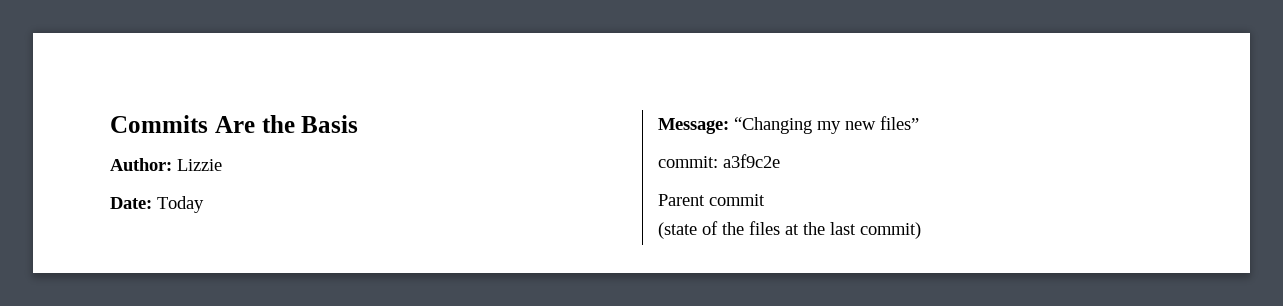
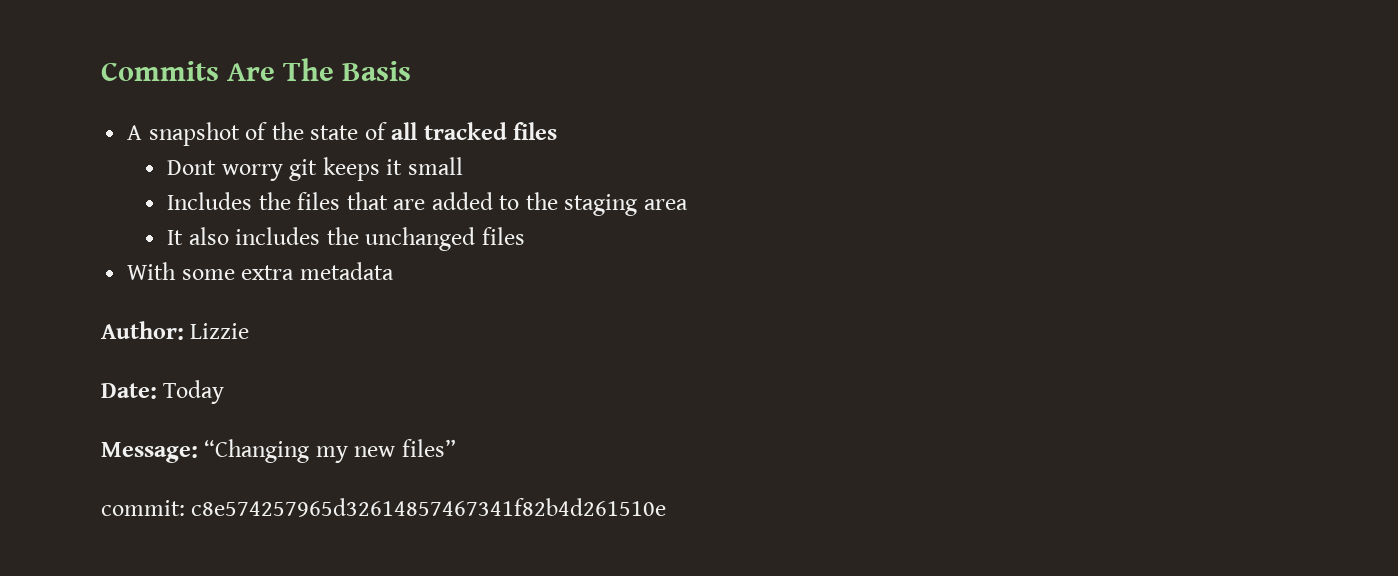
- Commits Are the Basis
+ Commits Are The Basis
+ A snapshot of the state of all tracked files
+ Dont worry git keeps it small
+ Includes the files that are added to the staging area
+ It also includes the unchanged files
+ With some extra metadata
- commit: a3f9c2e
- Parent commit
- (state of the files at the last commit)
+ commit: c8e574257965d32614857467341f82b4d261510e

